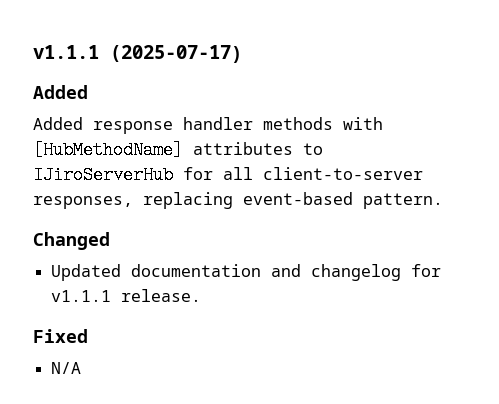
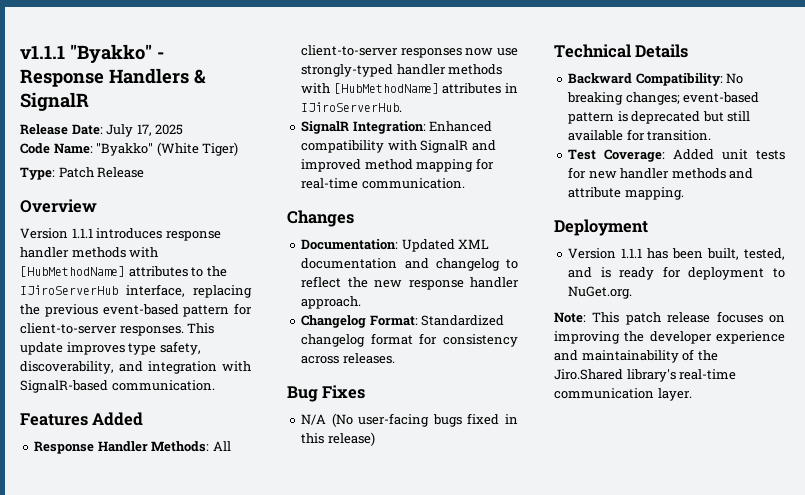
- v1.1.1 (2025-07-17)
- Added
- Added response handler methods with [HubMethodName] attributes to IJiroServerHub for all client-to-server responses, replacing event-based pattern.
- Changed
- Updated documentation and changelog for v1.1.1 release.
- Fixed
- N/A
+ v1.1.1 "Byakko" - Response Handlers & SignalR
+ Release Date: July 17, 2025
+ Code Name: "Byakko" (White Tiger)
+ Type: Patch Release
+ Overview
+ Version 1.1.1 introduces response handler methods with [HubMethodName] attributes to the IJiroServerHub interface, replacing the previous event-based pattern for client-to-server responses. This update improves type safety, discoverability, and integration with SignalR-based communication.
+ Features Added
+ Response Handler Methods: All client-to-server responses now use strongly-typed handler methods with [HubMethodName] attributes in IJiroServerHub.
+ SignalR Integration: Enhanced compatibility with SignalR and improved method mapping for real-time communication.
+ Changes
+ Documentation: Updated XML documentation and changelog to reflect the new response handler approach.
+ Changelog Format: Standardized changelog format for consistency across releases.
+ Bug Fixes
+ N/A (No user-facing bugs fixed in this release)
+ Technical Details
+ Backward Compatibility: No breaking changes; event-based pattern is deprecated but still available for transition.
+ Test Coverage: Added unit tests for new handler methods and attribute mapping.
+ Deployment
+ Version 1.1.1 has been built, tested, and is ready for deployment to NuGet.org.
+ Note: This patch release focuses on improving the developer experience and maintainability of the Jiro.Shared library's real-time communication layer.

